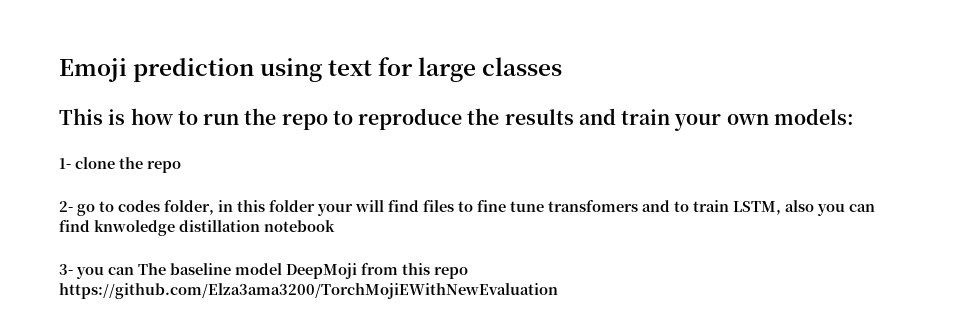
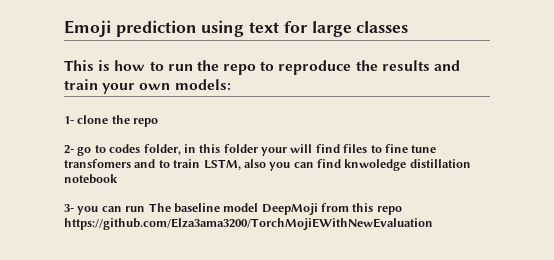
- 3- you can The baseline model DeepMoji from this repo https://github.com/Elza3ama3200/TorchMojiEWithNewEvaluation
+ 3- you can run The baseline model DeepMoji from this repo https://github.com/Elza3ama3200/TorchMojiEWithNewEvaluation

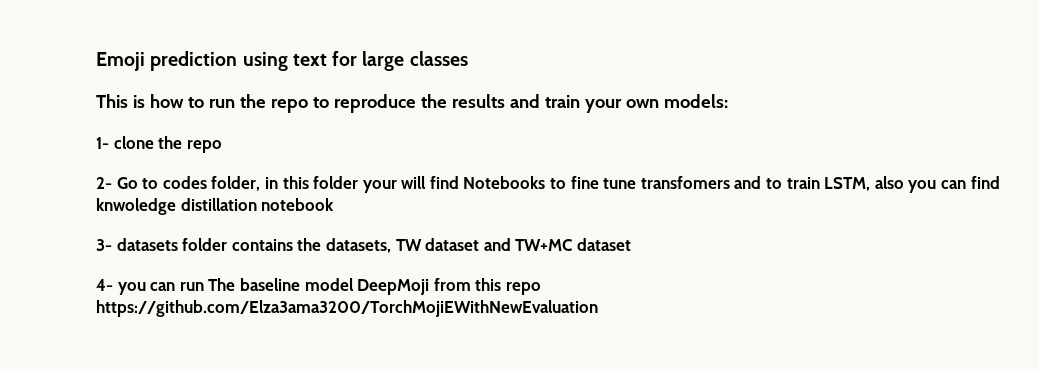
- 2- go to codes folder, in this folder your will find files to fine tune transfomers and to train LSTM, also you can find knwoledge distillation notebook
+ 2- Go to codes folder, in this folder your will find Notebooks to fine tune transfomers and to train LSTM, also you can find knwoledge distillation notebook
- 3- you can run The baseline model DeepMoji from this repo https://github.com/Elza3ama3200/TorchMojiEWithNewEvaluation
+ 3- datasets folder contains the datasets, TW dataset and TW+MC dataset
+ 4- you can run The baseline model DeepMoji from this repo https://github.com/Elza3ama3200/TorchMojiEWithNewEvaluation

